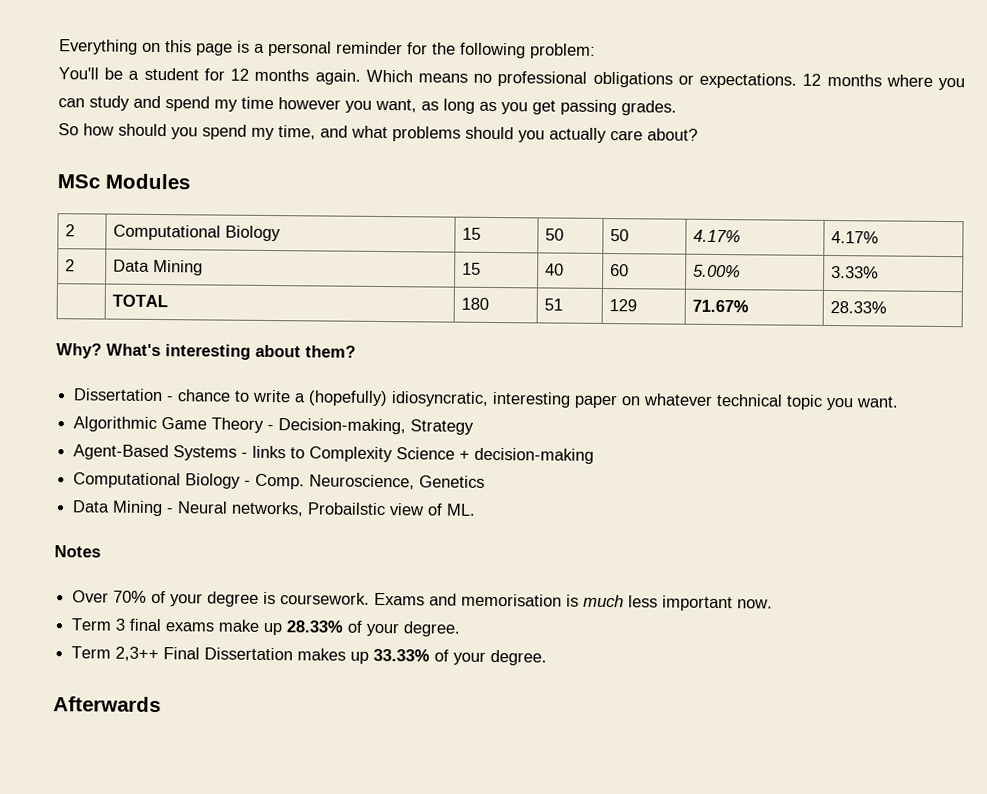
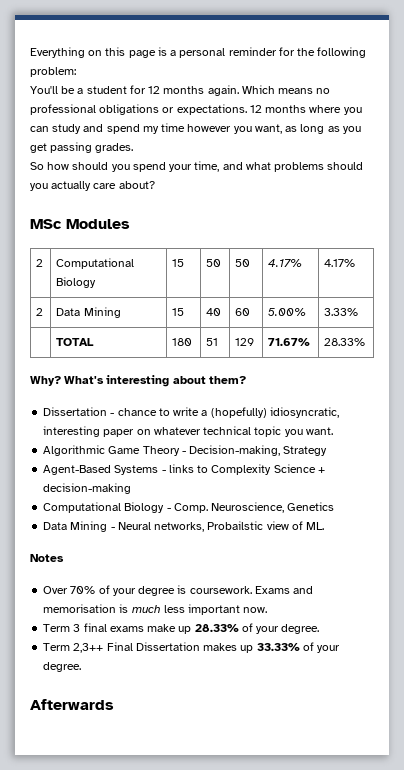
- So how should you spend my time, and what problems should you actually care about?
+ So how should you spend your time, and what problems should you actually care about?

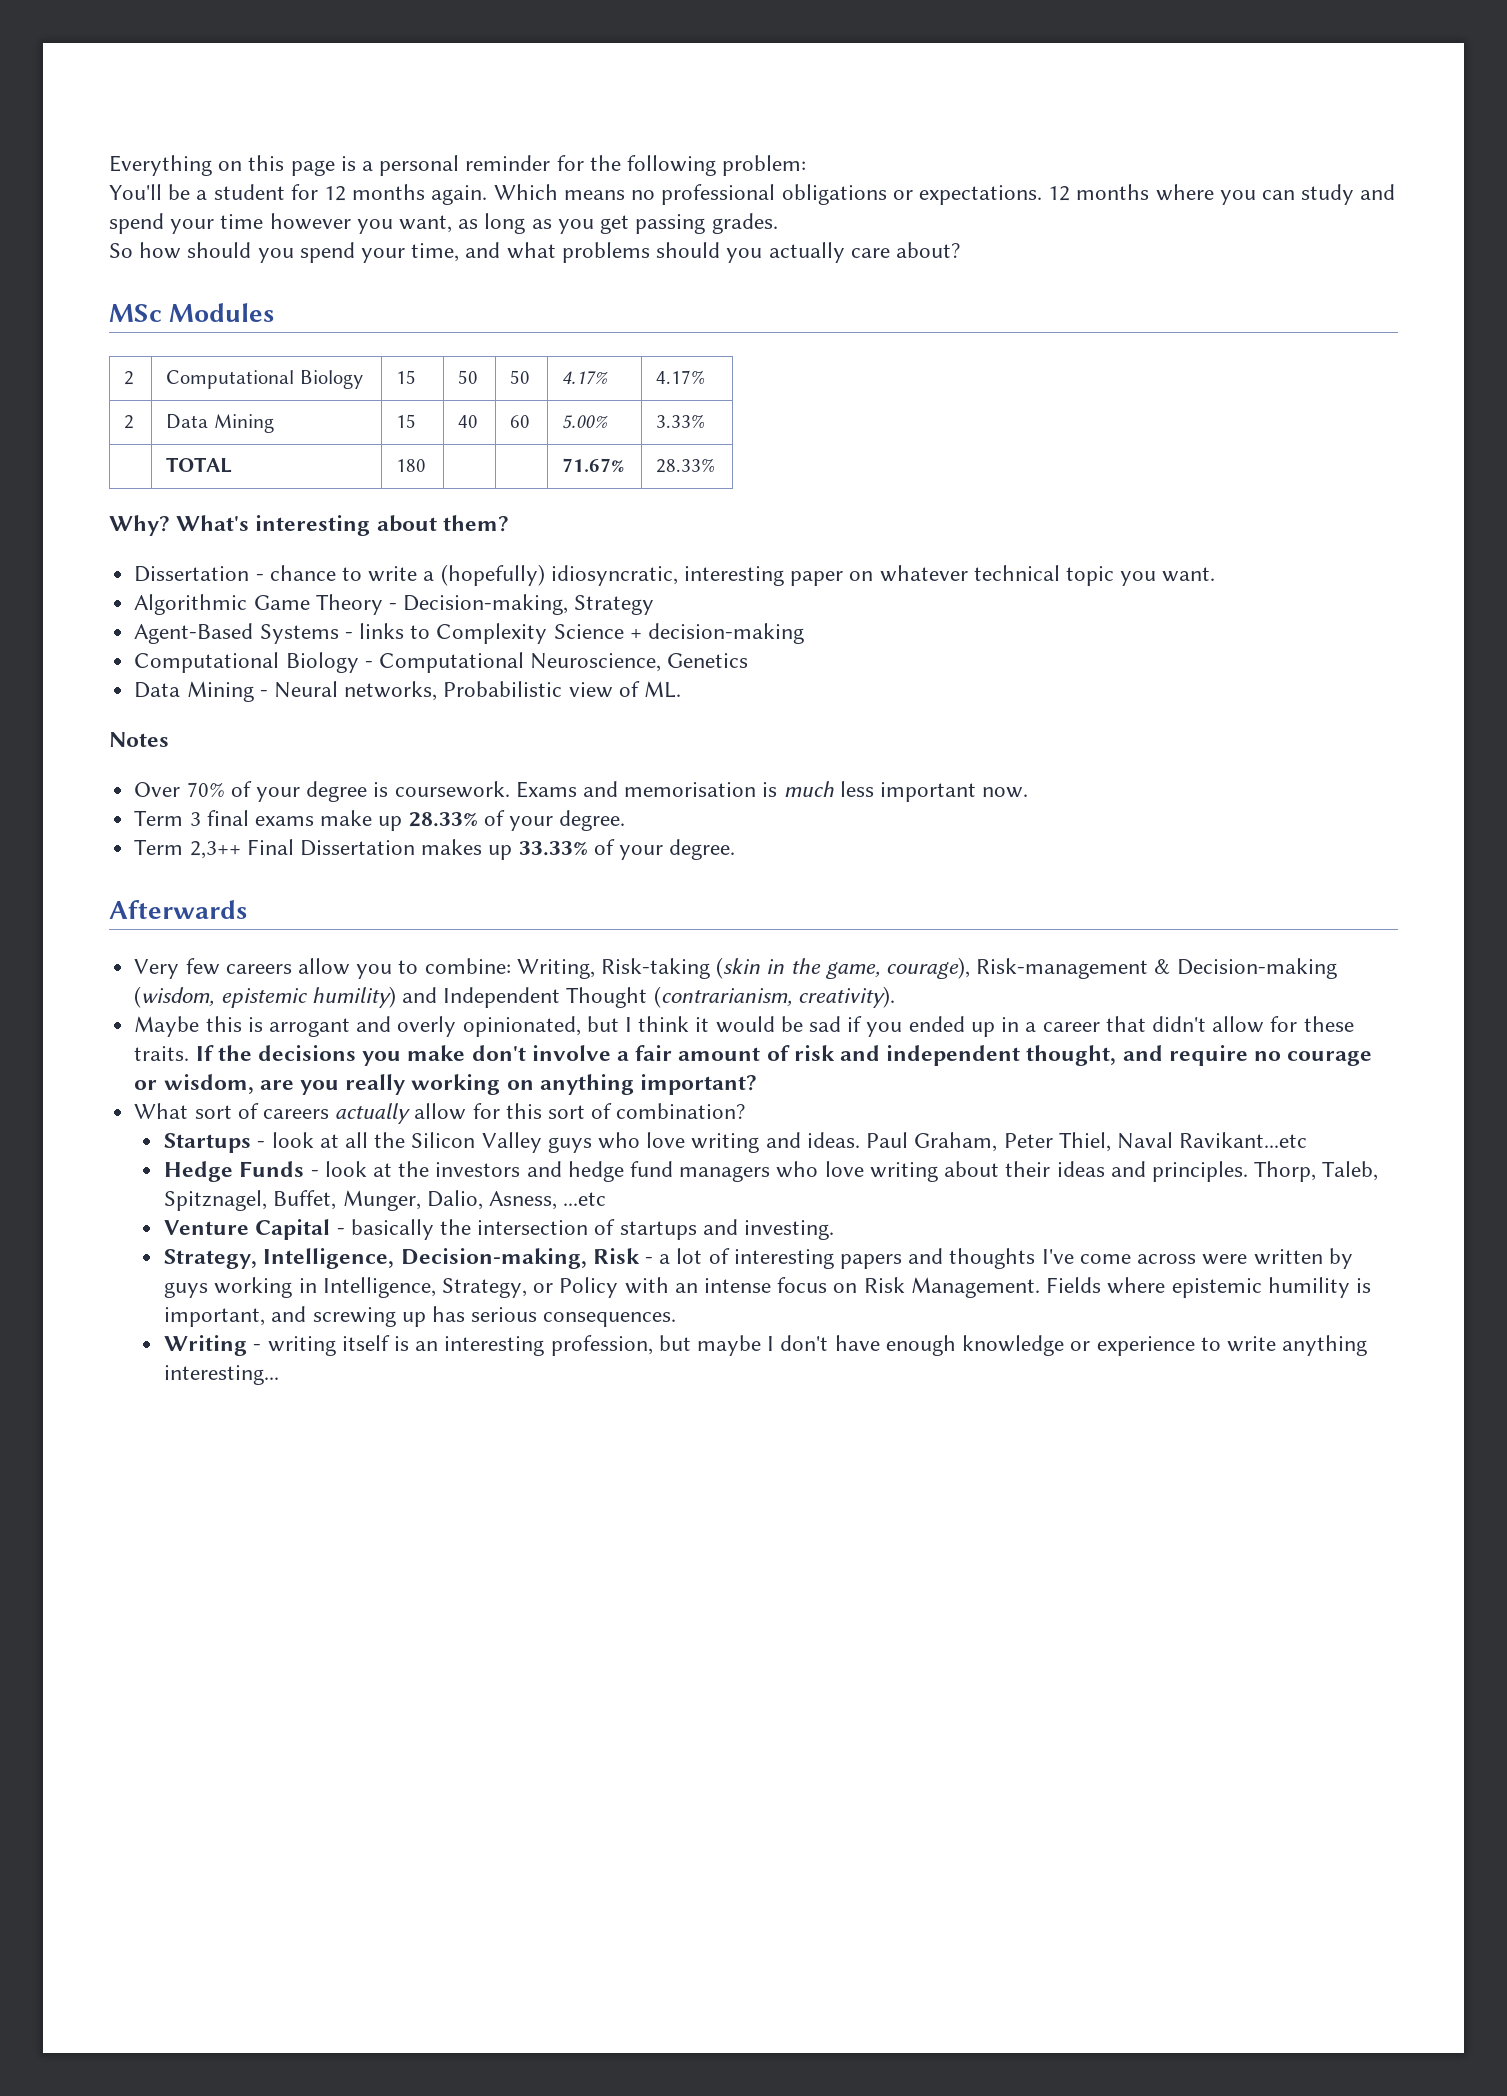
- 12 months where you can study and spend my time however you want, as long as you get passing grades.
+ 12 months where you can study and spend your time however you want, as long as you get passing grades.
- | TOTAL | 180 | 51 | 129 | 71.67% | 28.33%
+ | TOTAL | 180 | | | 71.67% | 28.33%
- Computational Biology - Comp. Neuroscience, Genetics
+ Computational Biology - Computational Neuroscience, Genetics
- Data Mining - Neural networks, Probailstic view of ML.
+ Data Mining - Neural networks, Probabilistic view of ML.
+ Very few careers allow you to combine: Writing, Risk-taking (skin in the game, courage), Risk-management & Decision-making (wisdom, epistemic humility) and Independent Thought (contrarianism, creativity).
+ Maybe this is arrogant and overly opinionated, but I think it would be sad if you ended up in a career that didn't allow for these traits. If the decisions you make don't involve a fair amount of risk and independent thought, and require no courage or wisdom, are you really working on anything important?
+ What sort of careers actually allow for this sort of combination?
+ Startups - look at all the Silicon Valley guys who love writing and ideas. Paul Graham, Peter Thiel, Naval Ravikant...etc
+ Hedge Funds - look at the investors and hedge fund managers who love writing about their ideas and principles. Thorp, Taleb, Spitznagel, Buffet, Munger, Dalio, Asness, ...etc
+ Venture Capital - basically the intersection of startups and investing.
+ Strategy, Intelligence, Decision-making, Risk - a lot of interesting papers and thoughts I've come across were written by guys working in Intelligence, Strategy, or Policy with an intense focus on Risk Management. Fields where epistemic humility is important, and screwing up has serious consequences.
+ Writing - writing itself is an interesting profession, but maybe I don't have enough knowledge or experience to write anything interesting...

